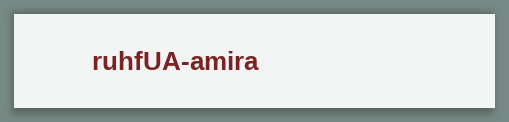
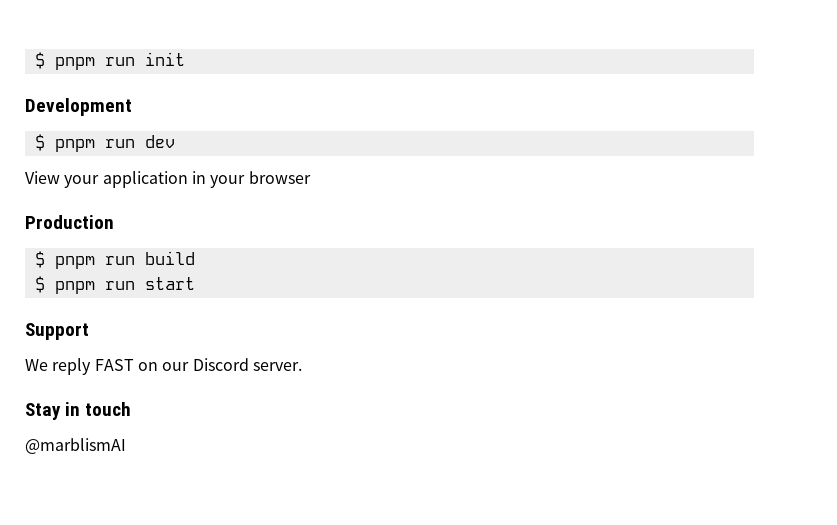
- ruhfUA-amira
+ $ pnpm run init
+ Development
+ $ pnpm run dev
+ View your application in your browser
+ Production
+ $ pnpm run build
+ $ pnpm run start
+ Support
+ We reply FAST on our Discord server.
+ Stay in touch
+ @marblismAI

